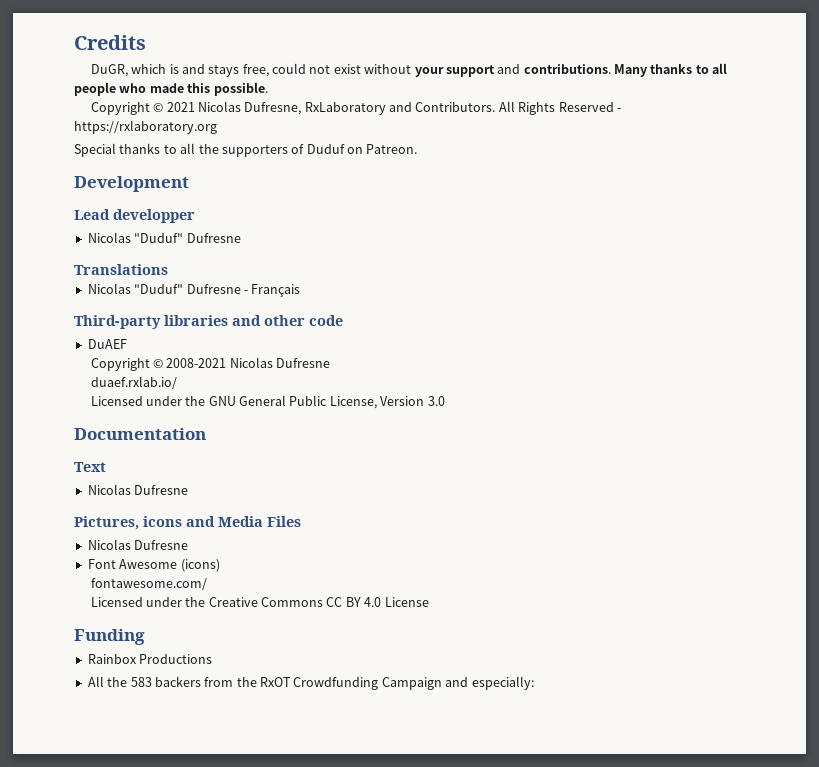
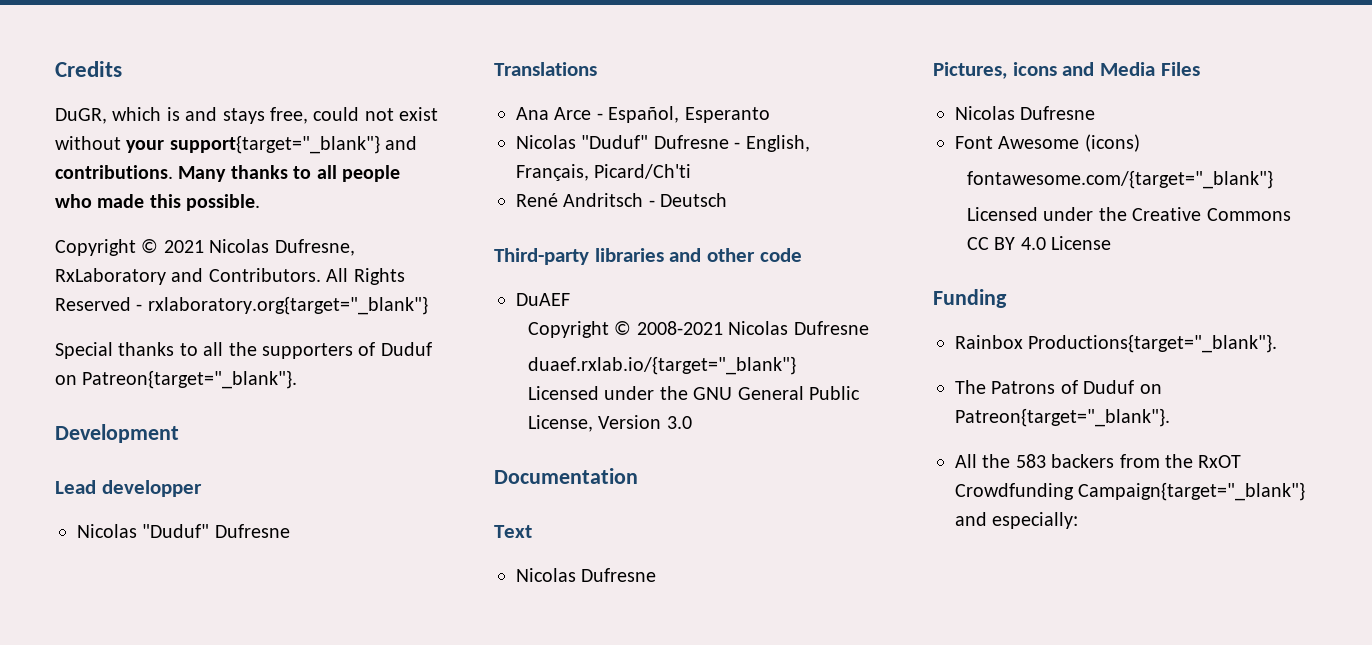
- DuGR, which is and stays free, could not exist without your support and contributions.
+ DuGR, which is and stays free, could not exist without your support{target="_blank"} and contributions.
- All Rights Reserved - https://rxlaboratory.org
+ All Rights Reserved - rxlaboratory.org{target="_blank"}
- Special thanks to all the supporters of Duduf on Patreon.
+ Special thanks to all the supporters of Duduf on Patreon{target="_blank"}.
+ Ana Arce - Español, Esperanto
- Nicolas "Duduf" Dufresne - Français
+ Nicolas "Duduf" Dufresne - English, Français, Picard/Ch'ti
+ René Andritsch - Deutsch
- duaef.rxlab.io/
+ duaef.rxlab.io/{target="_blank"}
- fontawesome.com/
+ fontawesome.com/{target="_blank"}
- Rainbox Productions
+ Rainbox Productions{target="_blank"}.
+ The Patrons of Duduf on Patreon{target="_blank"}.
- All the 583 backers from the RxOT Crowdfunding Campaign and especially:
+ All the 583 backers from the RxOT Crowdfunding Campaign{target="_blank"} and especially:

